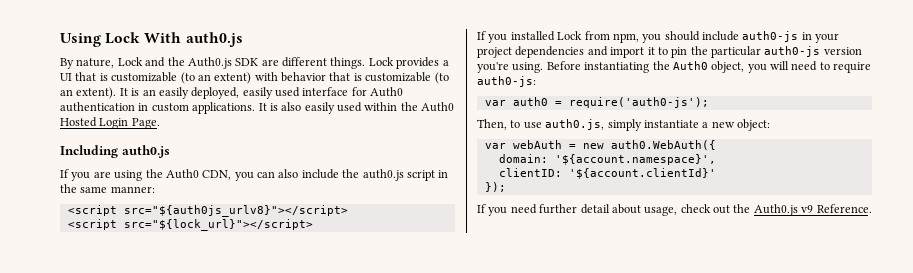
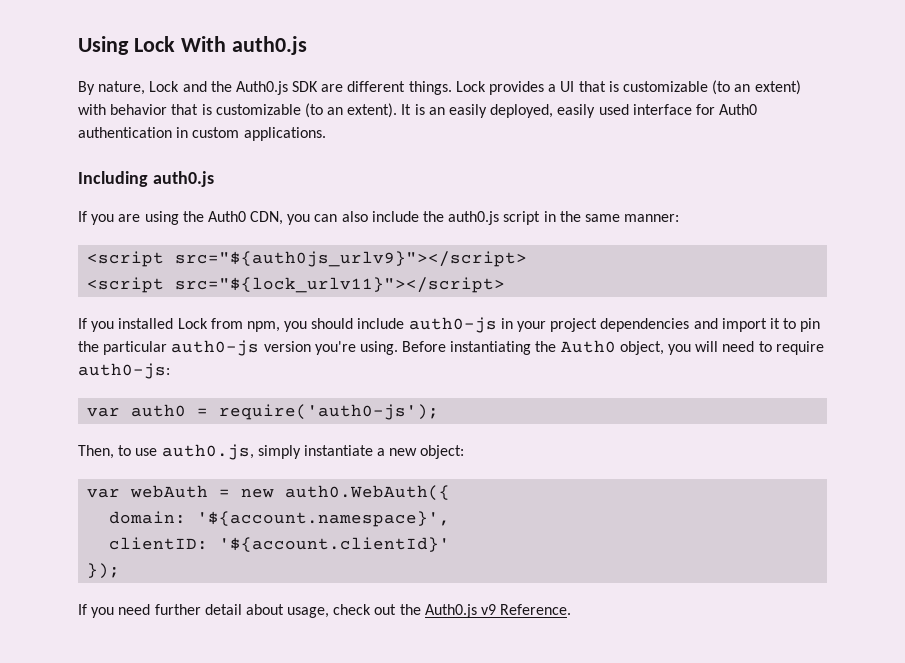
- It is also easily used within the Auth0 Hosted Login Page.
- <script src="${auth0js_urlv8}"></script>
- <script src="${lock_url}"></script>
+ <script src="${auth0js_urlv9}"></script>
+ <script src="${lock_urlv11}"></script>

